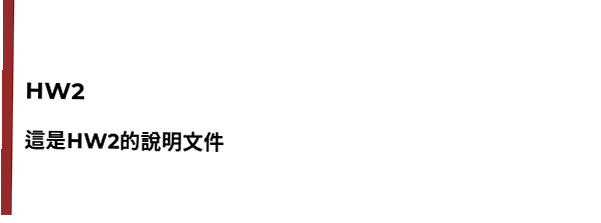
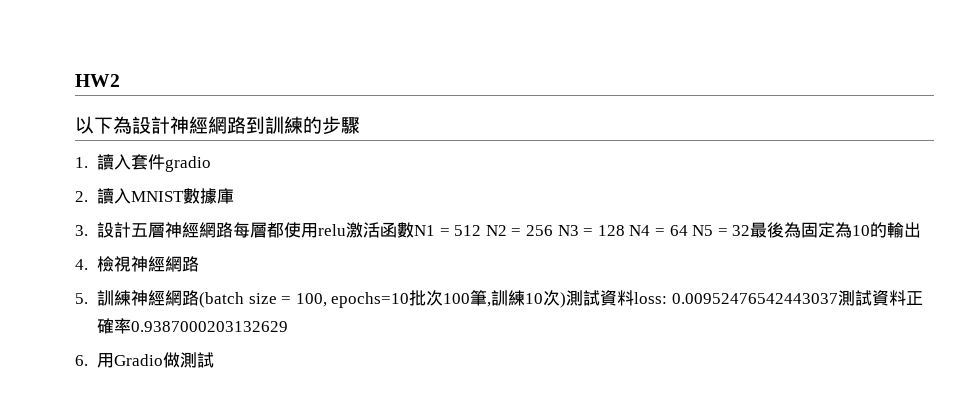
- 這是HW2的說明文件
+ 以下為設計神經網路到訓練的步驟
+ 1.讀入套件gradio
+ 2.讀入MNIST數據庫
+ 3.設計五層神經網路每層都使用relu激活函數N1 = 512 N2 = 256 N3 = 128 N4 = 64 N5 = 32最後為固定為10的輸出
+ 4.檢視神經網路
+ 5.訓練神經網路(batch size = 100, epochs=10批次100筆,訓練10次)測試資料loss: 0.00952476542443037測試資料正確率0.9387000203132629
+ 6.用Gradio做測試

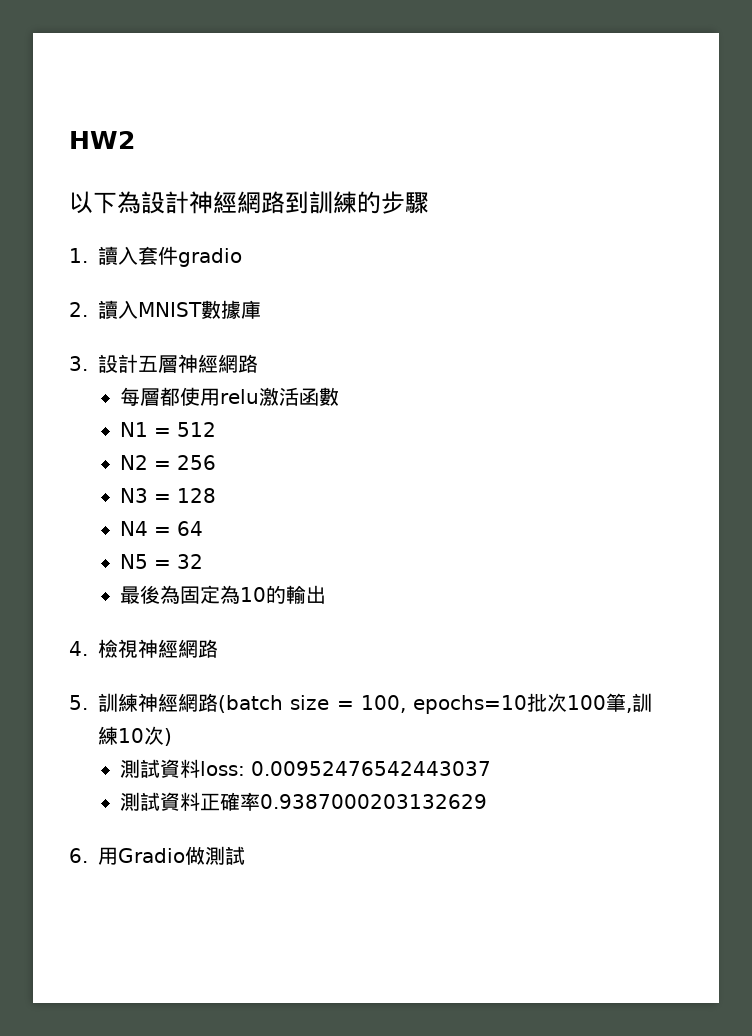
- 3.設計五層神經網路每層都使用relu激活函數N1 = 512 N2 = 256 N3 = 128 N4 = 64 N5 = 32最後為固定為10的輸出
+ 3.設計五層神經網路
+ 每層都使用relu激活函數
+ N1 = 512
+ N2 = 256
+ N3 = 128
+ N4 = 64
+ N5 = 32
+ 最後為固定為10的輸出
- 5.訓練神經網路(batch size = 100, epochs=10批次100筆,訓練10次)測試資料loss: 0.00952476542443037測試資料正確率0.9387000203132629
+ 5.訓練神經網路(batch size = 100, epochs=10批次100筆,訓練10次)
+ 測試資料loss: 0.00952476542443037
+ 測試資料正確率0.9387000203132629

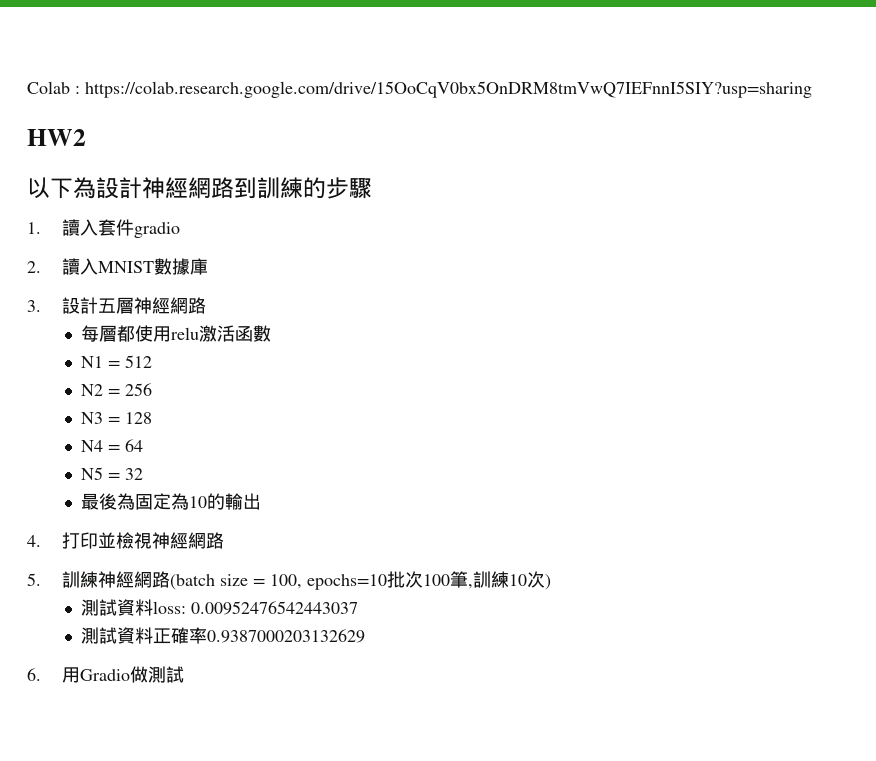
+ Colab : https://colab.research.google.com/drive/15OoCqV0bx5OnDRM8tmVwQ7IEFnnI5SIY?usp=sharing
- 4.檢視神經網路
+ 4.打印並檢視神經網路

